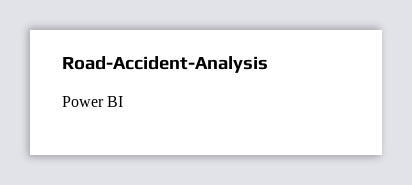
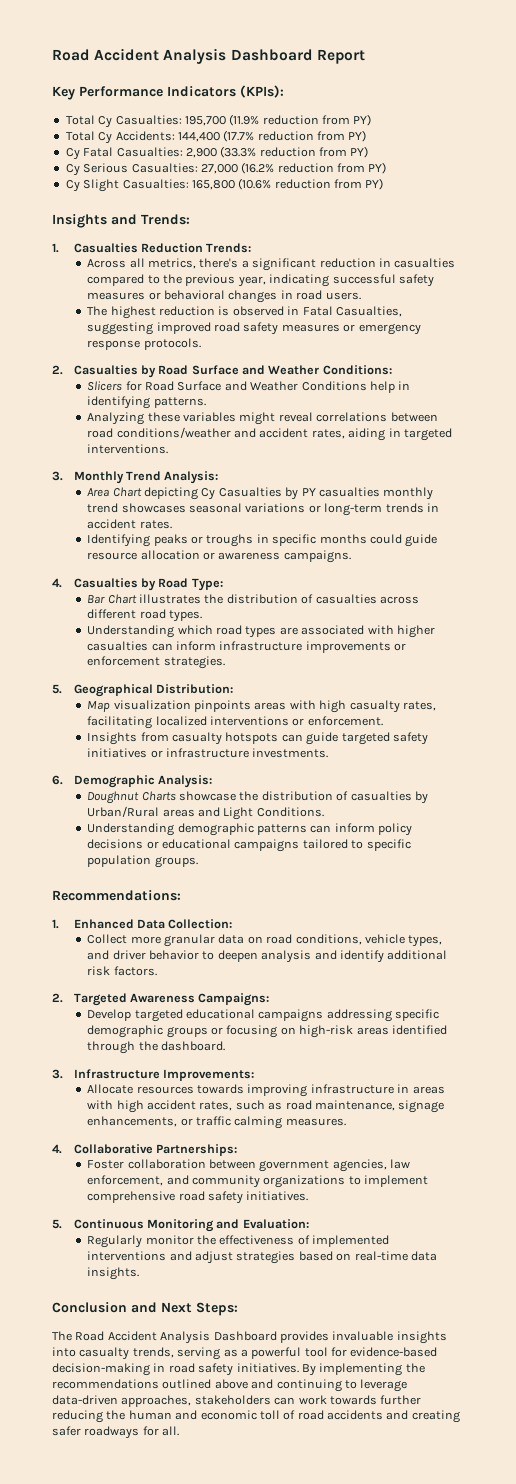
- Road-Accident-Analysis
- Power BI
+ Road Accident Analysis Dashboard Report
+ Key Performance Indicators (KPIs):
+ Total Cy Casualties: 195,700 (11.9% reduction from PY)
+ Total Cy Accidents: 144,400 (17.7% reduction from PY)
+ Cy Fatal Casualties: 2,900 (33.3% reduction from PY)
+ Cy Serious Casualties: 27,000 (16.2% reduction from PY)
+ Cy Slight Casualties: 165,800 (10.6% reduction from PY)
+ Insights and Trends:
+ 1. Casualties Reduction Trends:
+ Across all metrics, there's a significant reduction in casualties compared to the previous year, indicating successful safety measures or behavioral changes in road users.
+ The highest reduction is observed in Fatal Casualties, suggesting improved road safety measures or emergency response protocols.
+ 2. Casualties by Road Surface and Weather Conditions:
+ Slicers for Road Surface and Weather Conditions help in identifying patterns.
+ Analyzing these variables might reveal correlations between road conditions/weather and accident rates, aiding in targeted interventions.
+ 3. Monthly Trend Analysis:
+ Area Chart depicting Cy Casualties by PY casualties monthly trend showcases seasonal variations or long-term trends in accident rates.
+ Identifying peaks or troughs in specific months could guide resource allocation or awareness campaigns.
+ 4. Casualties by Road Type:
+ Bar Chart illustrates the distribution of casualties across different road types.
+ Understanding which road types are associated with higher casualties can inform infrastructure improvements or enforcement strategies.
+ 5. Geographical Distribution:
+ Map visualization pinpoints areas with high casualty rates, facilitating localized interventions or enforcement.
+ Insights from casualty hotspots can guide targeted safety initiatives or infrastructure investments.
+ 6. Demographic Analysis:
+ Doughnut Charts showcase the distribution of casualties by Urban/Rural areas and Light Conditions.
+ Understanding demographic patterns can inform policy decisions or educational campaigns tailored to specific population groups.
+ Recommendations:
+ 1. Enhanced Data Collection:
+ Collect more granular data on road conditions, vehicle types, and driver behavior to deepen analysis and identify additional risk factors.
+ 2. Targeted Awareness Campaigns:
+ Develop targeted educational campaigns addressing specific demographic groups or focusing on high-risk areas identified through the dashboard.
+ 3. Infrastructure Improvements:
+ Allocate resources towards improving infrastructure in areas with high accident rates, such as road maintenance, signage enhancements, or traffic calming measures.
+ 4. Collaborative Partnerships:
+ Foster collaboration between government agencies, law enforcement, and community organizations to implement comprehensive road safety initiatives.
+ 5. Continuous Monitoring and Evaluation:
+ Regularly monitor the effectiveness of implemented interventions and adjust strategies based on real-time data insights.
+ Conclusion and Next Steps:
+ The Road Accident Analysis Dashboard provides invaluable insights into casualty trends, serving as a powerful tool for evidence-based decision-making in road safety initiatives. By implementing the recommendations outlined above and continuing to leverage data-driven approaches, stakeholders can work towards further reducing the human and economic toll of road accidents and creating safer roadways for all.

